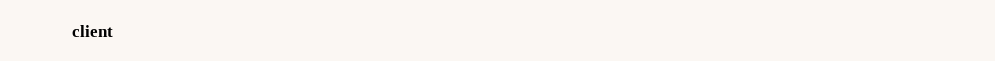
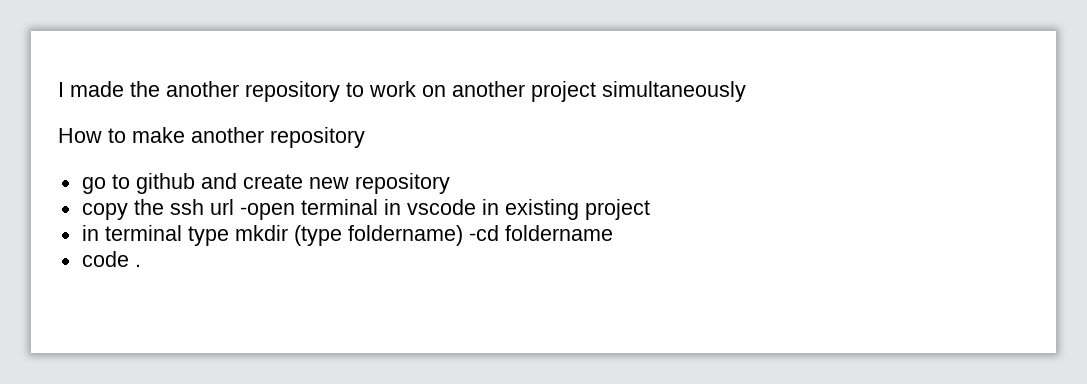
- client
+ I made the another repository to work on another project simultaneously
+ How to make another repository
+ go to github and create new repository
+ copy the ssh url -open terminal in vscode in existing project
+ in terminal type mkdir (type foldername) -cd foldername
+ code .

